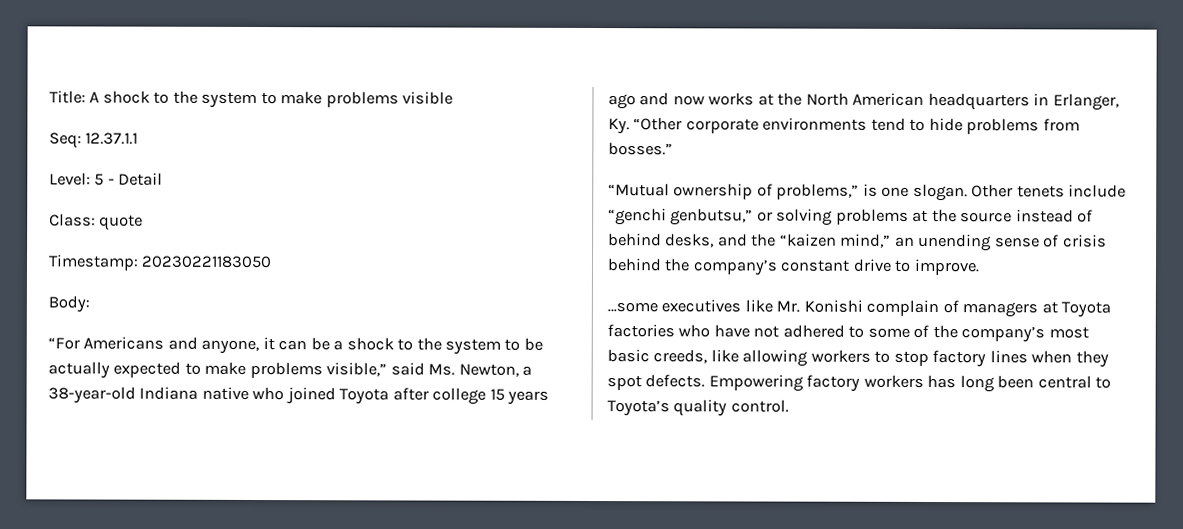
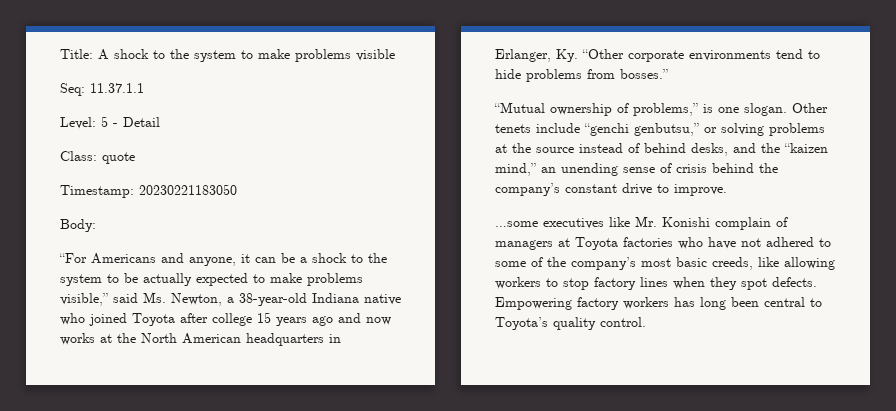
- Seq: 12.37.1.1
+ Seq: 11.37.1.1

